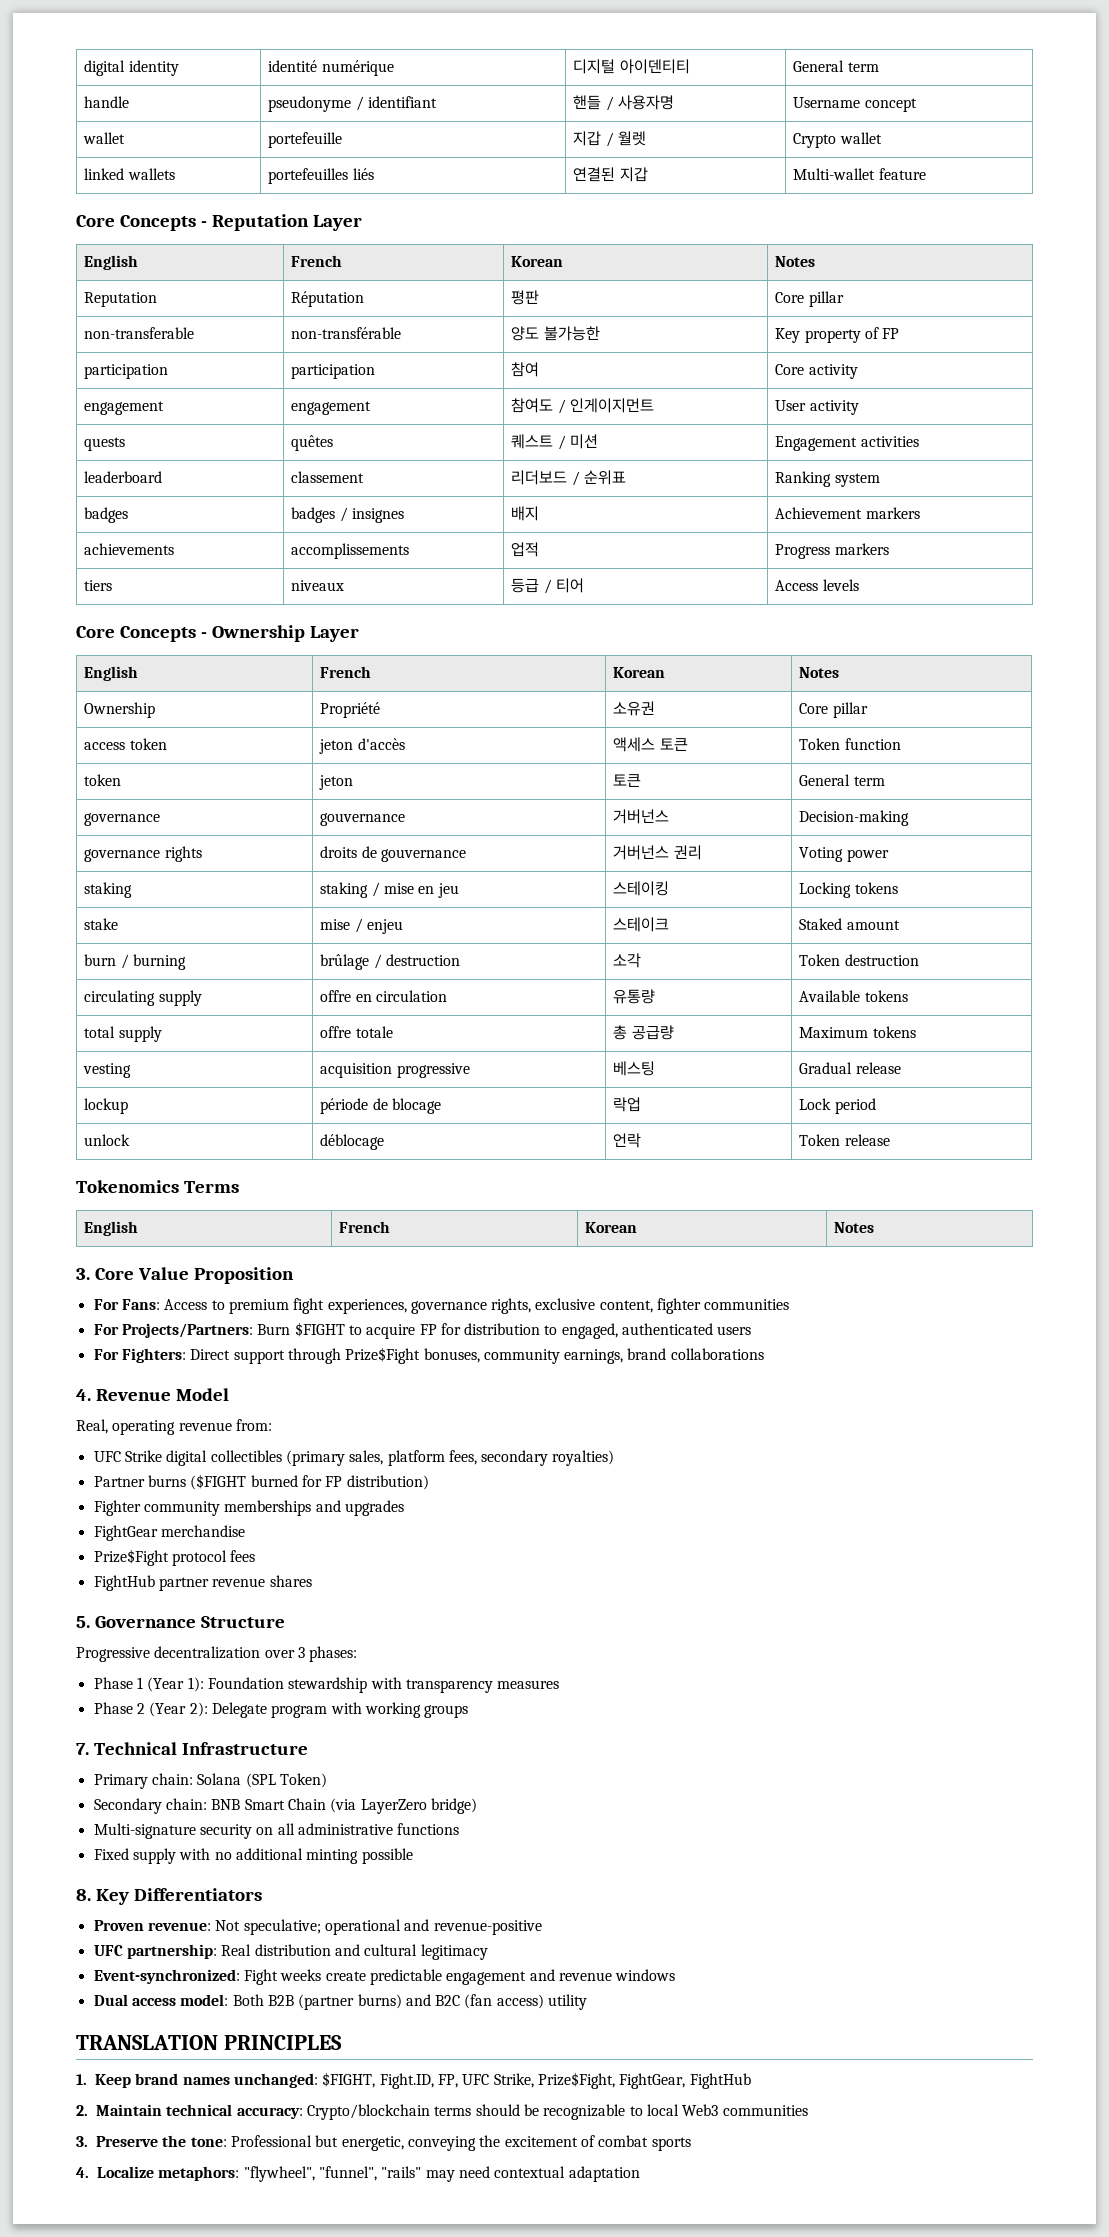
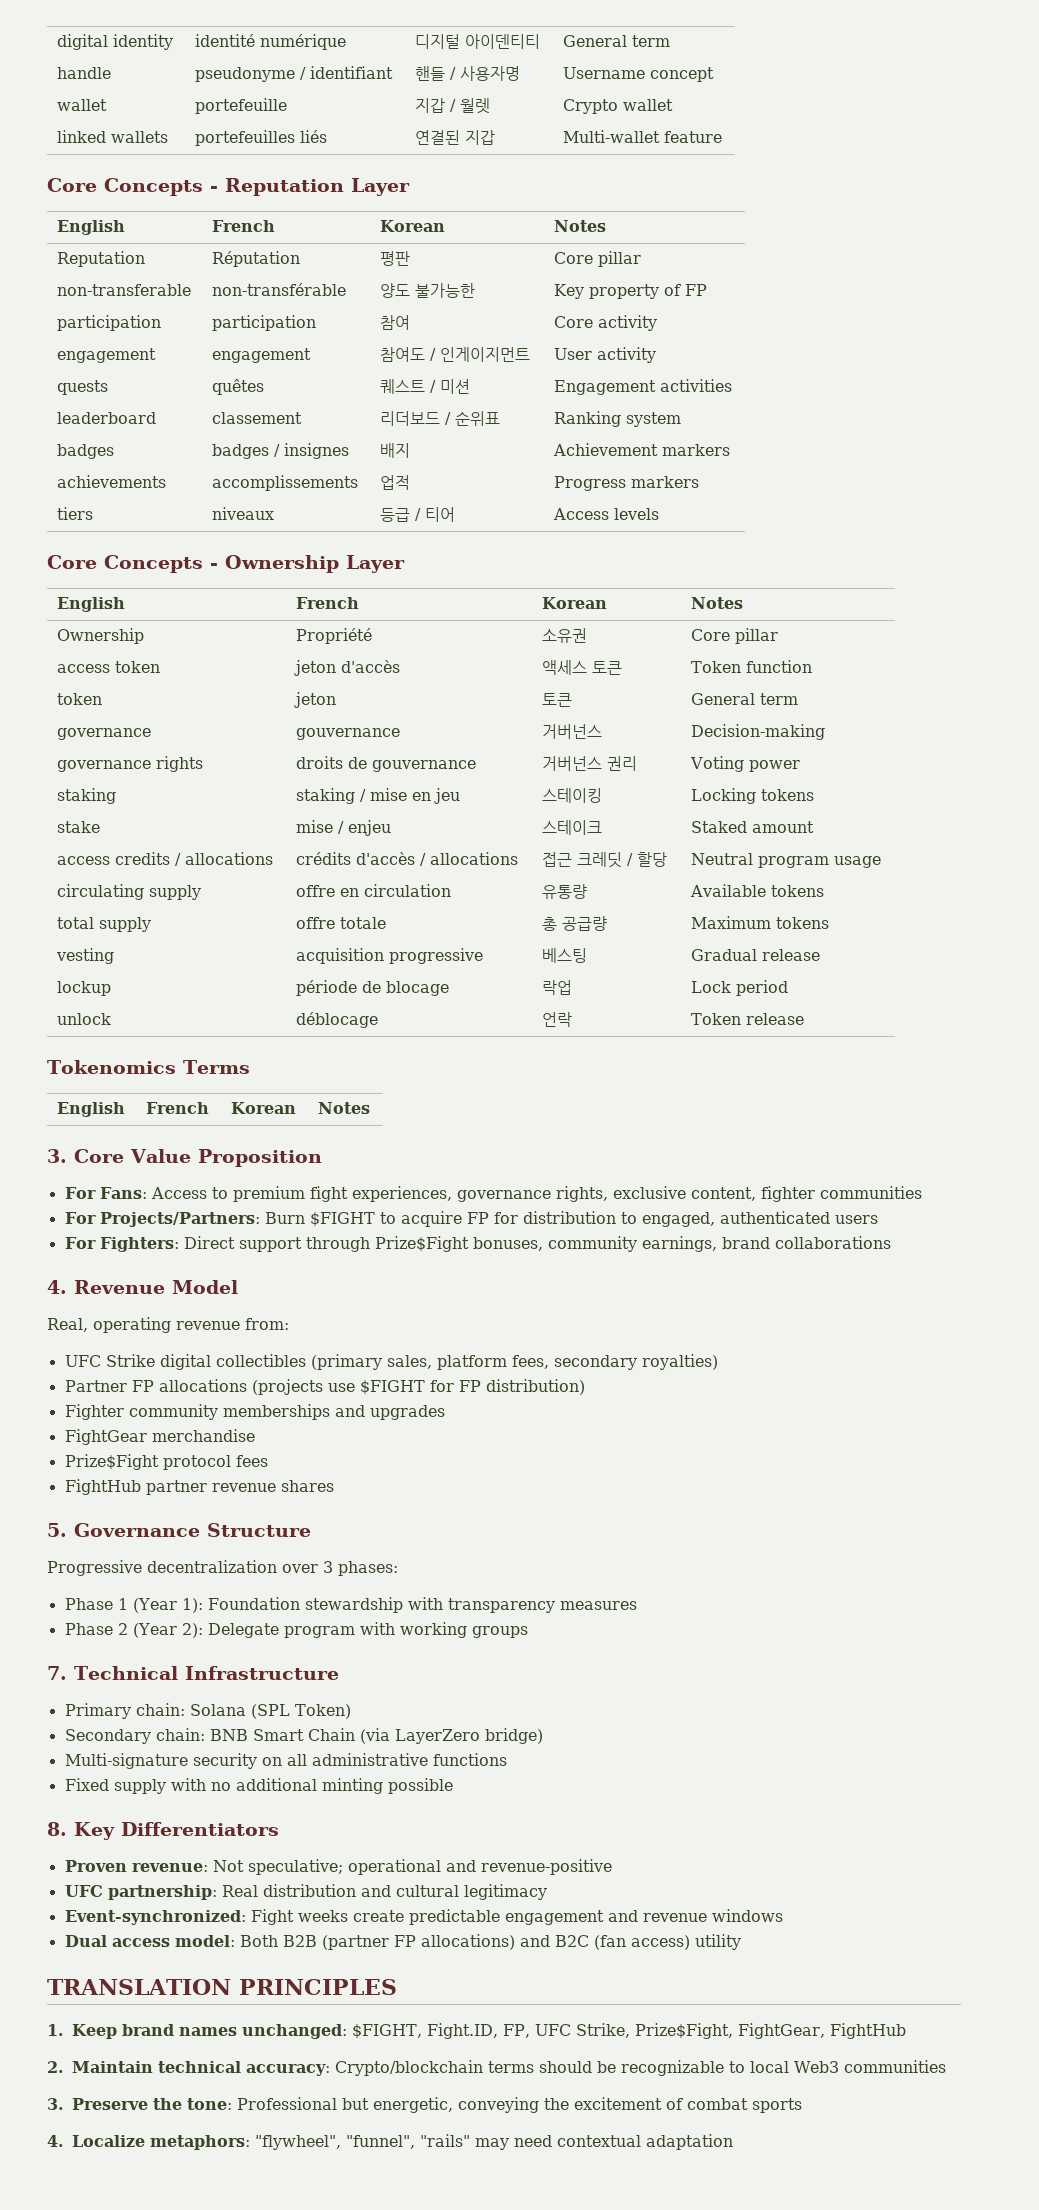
- burn / burning | brûlage / destruction | 소각 | Token destruction
+ access credits / allocations | crédits d'accès / allocations | 접근 크레딧 / 할당 | Neutral program usage
- Partner burns ($FIGHT burned for FP distribution)
+ Partner FP allocations (projects use $FIGHT for FP distribution)
- Dual access model: Both B2B (partner burns) and B2C (fan access) utility
+ Dual access model: Both B2B (partner FP allocations) and B2C (fan access) utility

